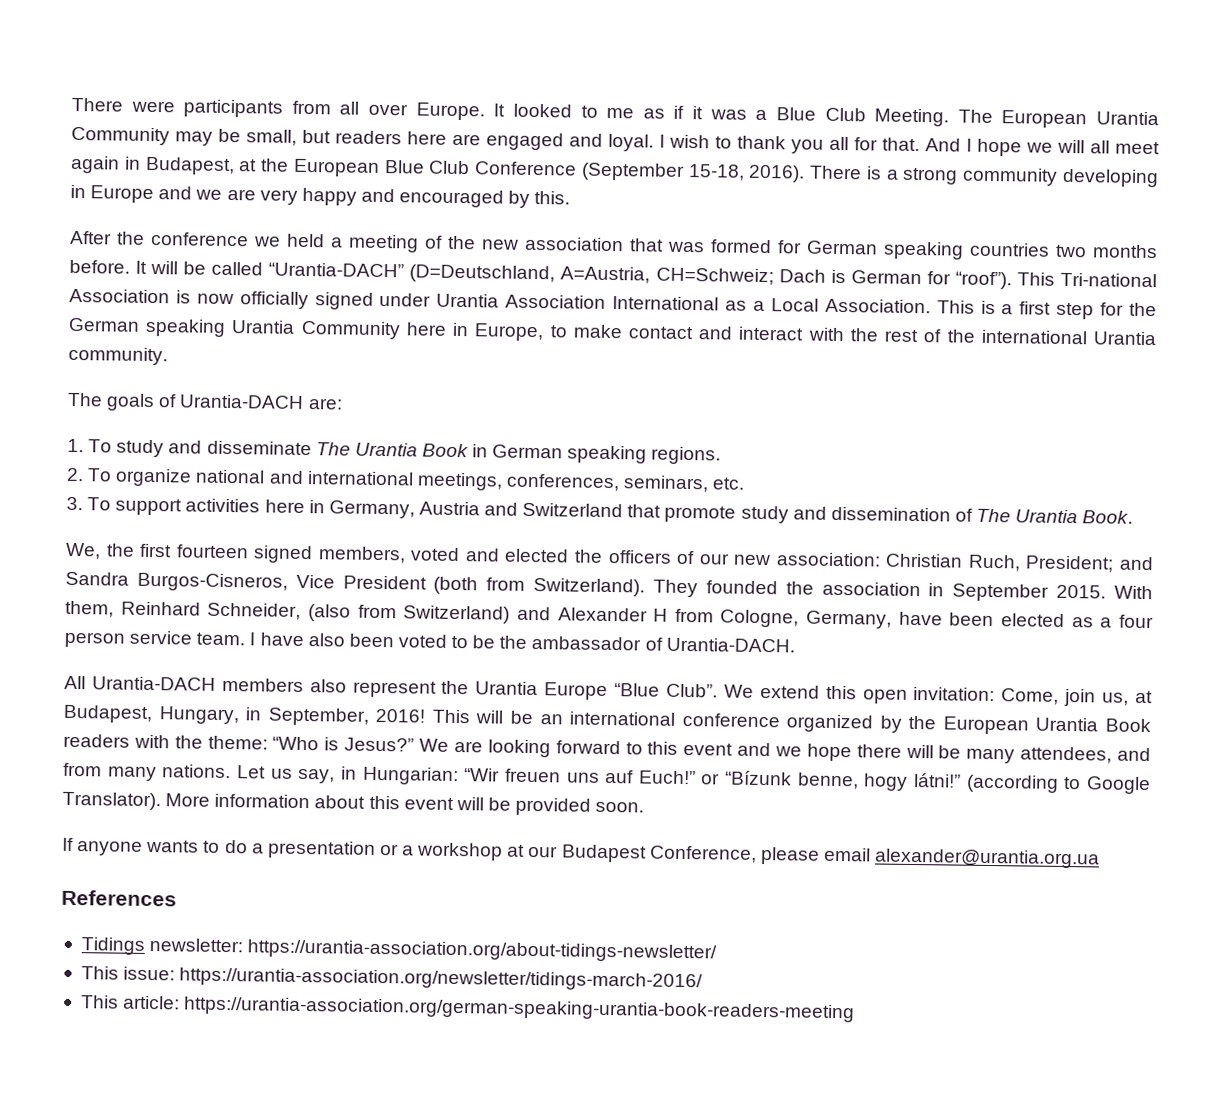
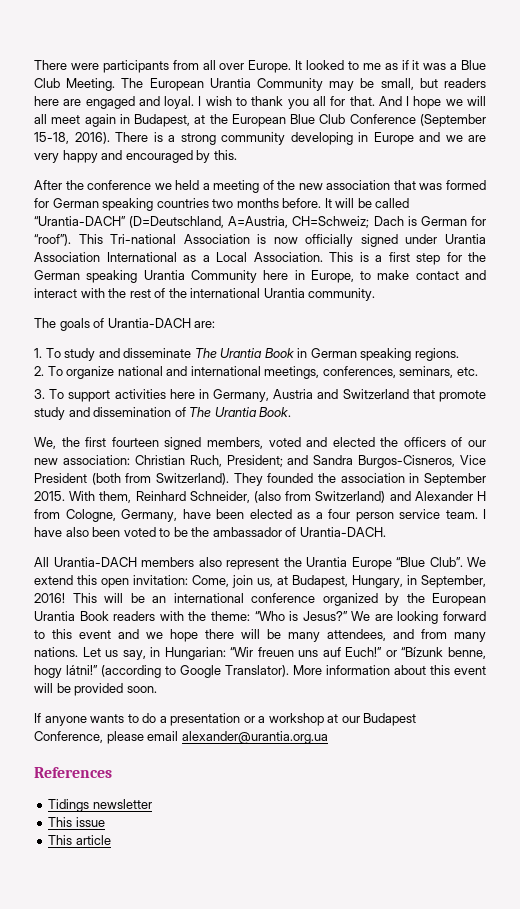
- Tidings newsletter: https://urantia-association.org/about-tidings-newsletter/
- This issue: https://urantia-association.org/newsletter/tidings-march-2016/
- This article: https://urantia-association.org/german-speaking-urantia-book-readers-meeting
+ Tidings newsletter
+ This issue
+ This article

